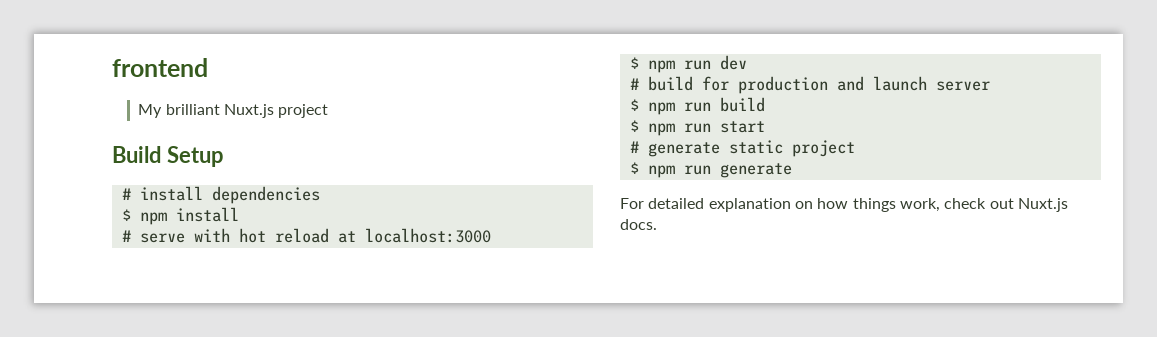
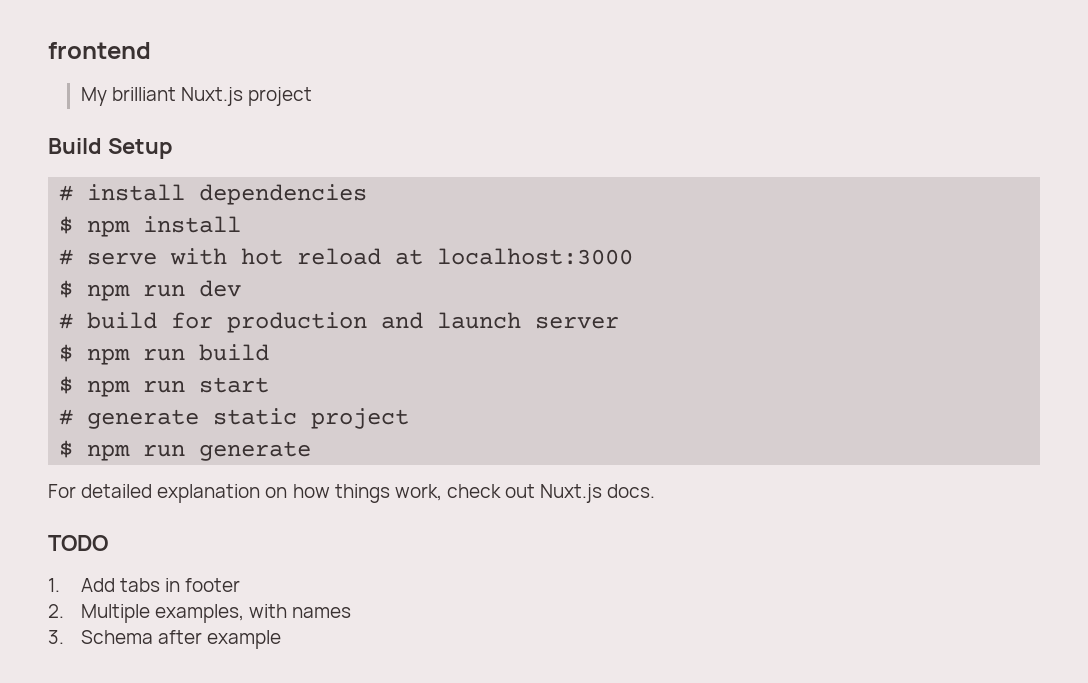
+ TODO
+ 1. Add tabs in footer
+ 2. Multiple examples, with names
+ 3. Schema after example

